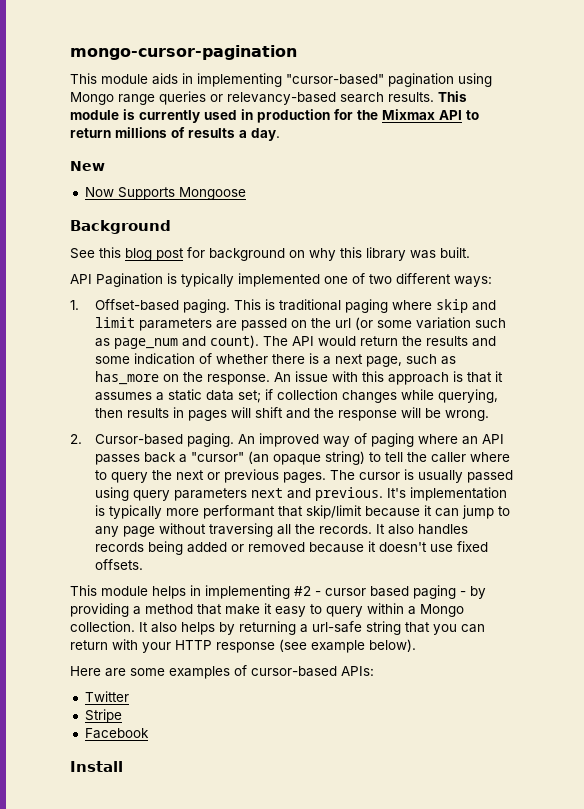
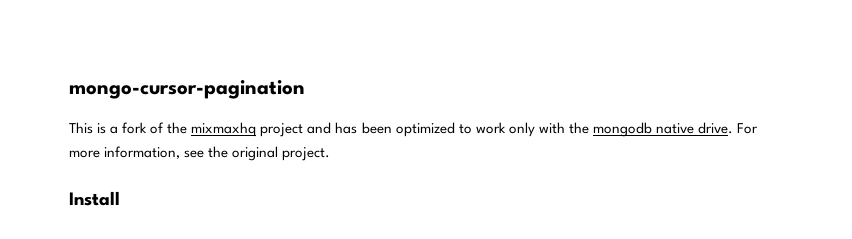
- This module aids in implementing "cursor-based" pagination using Mongo range queries or relevancy-based search results. This module is currently used in production for the Mixmax API to return millions of results a day.
- New
- Now Supports Mongoose
- Background
- See this blog post for background on why this library was built.
- API Pagination is typically implemented one of two different ways:
- 1. Offset-based paging. This is traditional paging where skip and limit parameters are passed on the url (or some variation such as page_num and count). The API would return the results and some indication of whether there is a next page, such as has_more on the response. An issue with this approach is that it assumes a static data set; if collection changes while querying, then results in pages will shift and the response will be wrong.
- 2. Cursor-based paging. An improved way of paging where an API passes back a "cursor" (an opaque string) to tell the caller where to query the next or previous pages. The cursor is usually passed using query parameters next and previous. It's implementation is typically more performant that skip/limit because it can jump to any page without traversing all the records. It also handles records being added or removed because it doesn't use fixed offsets.
- This module helps in implementing #2 - cursor based paging - by providing a method that make it easy to query within a Mongo collection. It also helps by returning a url-safe string that you can return with your HTTP response (see example below).
- Here are some examples of cursor-based APIs:
- Twitter
- Stripe
- Facebook
+ This is a fork of the mixmaxhq project and has been optimized to work only with the mongodb native drive. For more information, see the original project.

